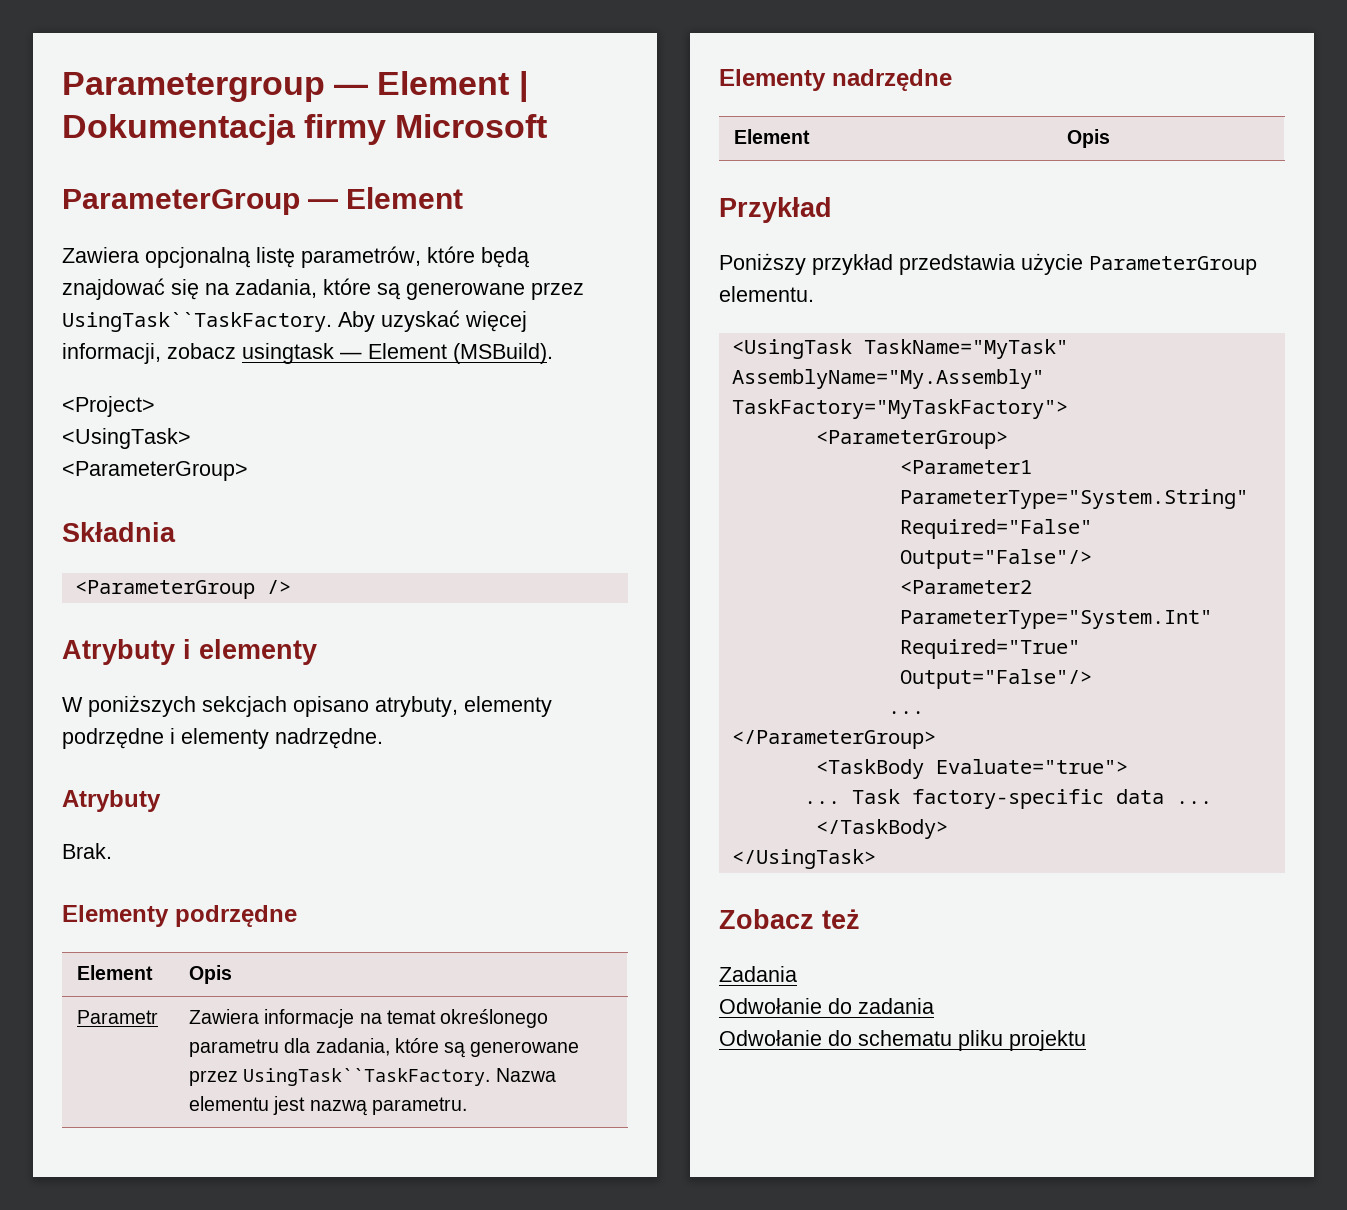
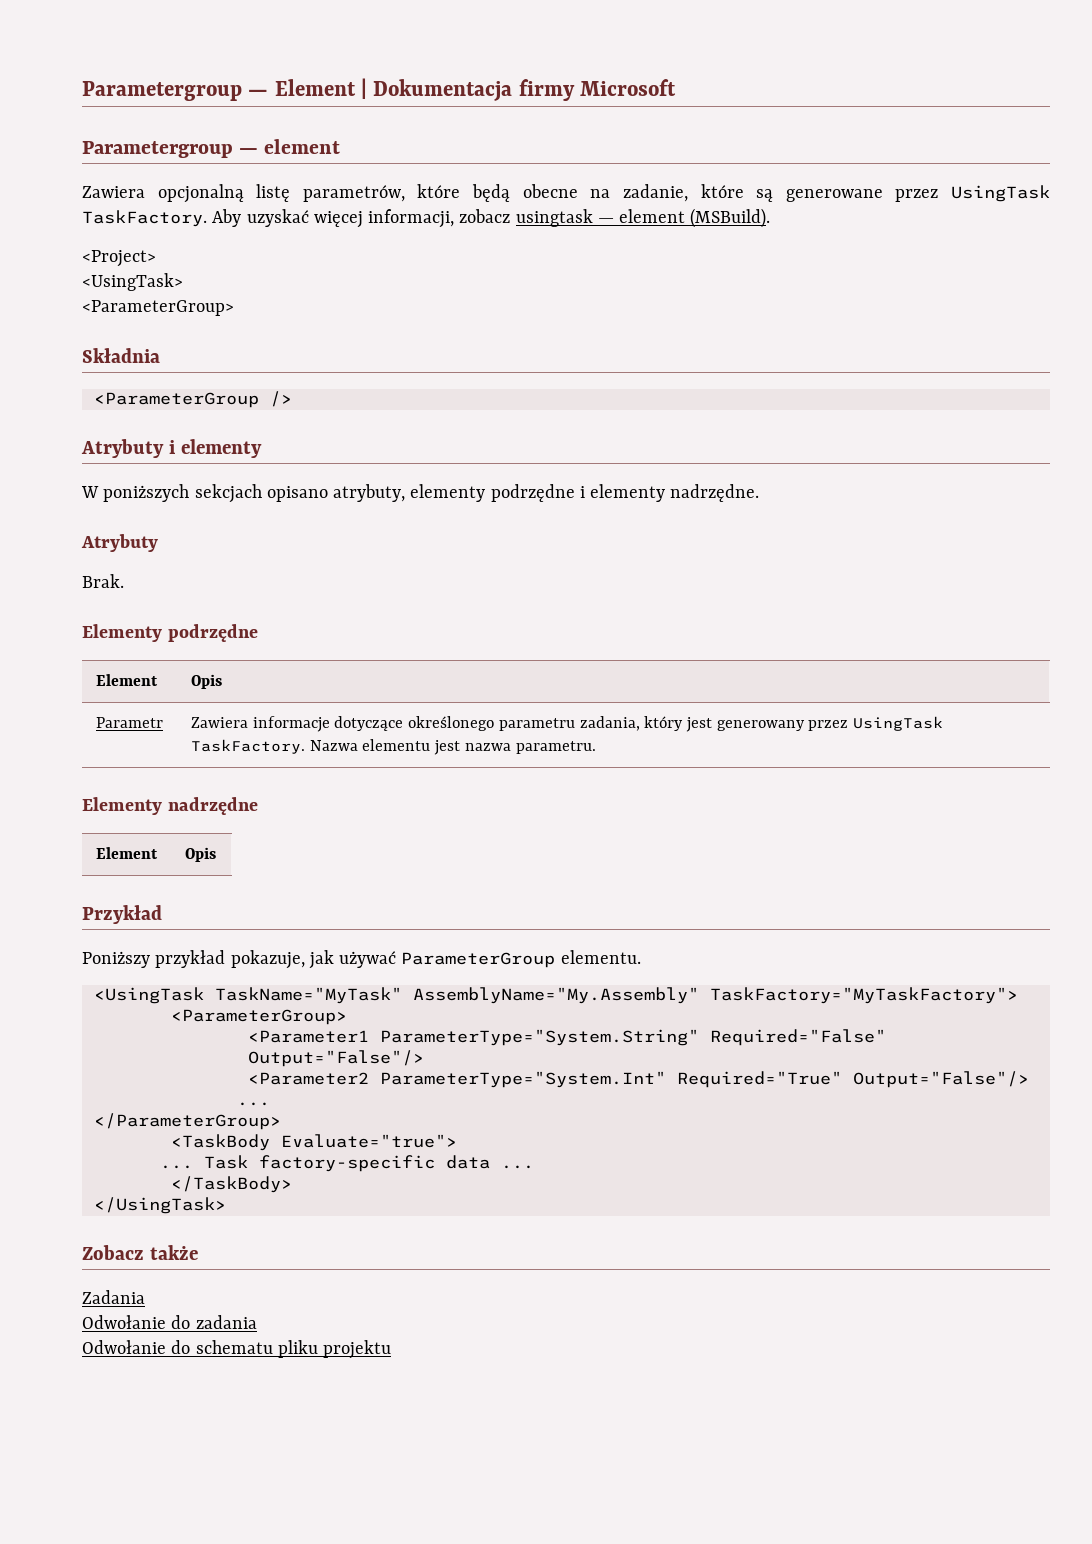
- ParameterGroup — Element
+ Parametergroup — element
- Zawiera opcjonalną listę parametrów, które będą znajdować się na zadania, które są generowane przez UsingTask``TaskFactory.
+ Zawiera opcjonalną listę parametrów, które będą obecne na zadanie, które są generowane przez UsingTask TaskFactory.
- Aby uzyskać więcej informacji, zobacz usingtask — Element (MSBuild).
+ Aby uzyskać więcej informacji, zobacz usingtask — element (MSBuild).
- Parametr | Zawiera informacje na temat określonego parametru dla zadania, które są generowane przez UsingTask``TaskFactory. Nazwa elementu jest nazwą parametru.
+ Parametr | Zawiera informacje dotyczące określonego parametru zadania, który jest generowany przez UsingTask TaskFactory. Nazwa elementu jest nazwa parametru.
- Poniższy przykład przedstawia użycie ParameterGroup elementu.
+ Poniższy przykład pokazuje, jak używać ParameterGroup elementu.
- Zobacz też
+ Zobacz także

